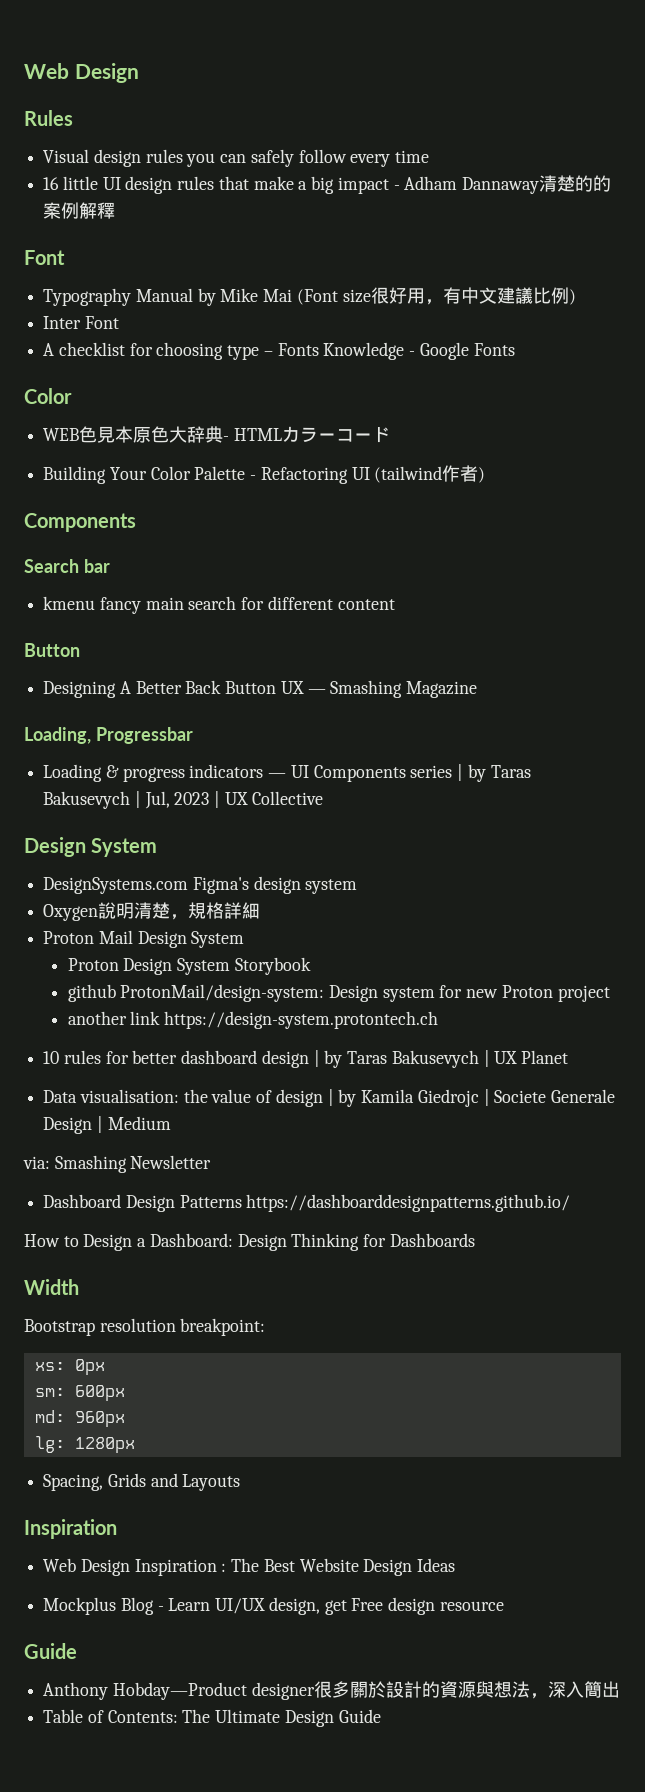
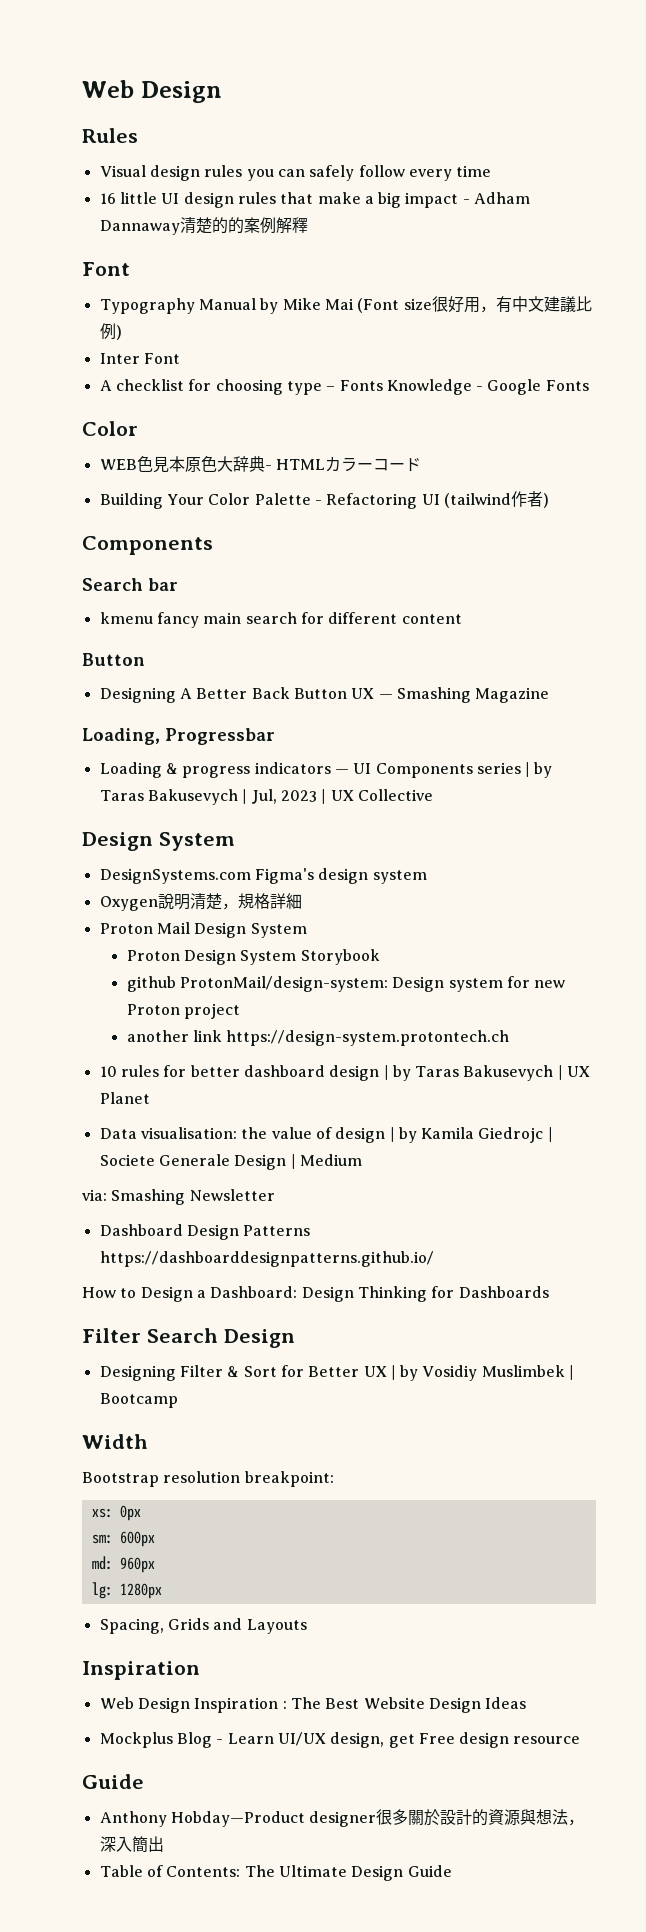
+ Filter Search Design
+ Designing Filter & Sort for Better UX | by Vosidiy Muslimbek | Bootcamp

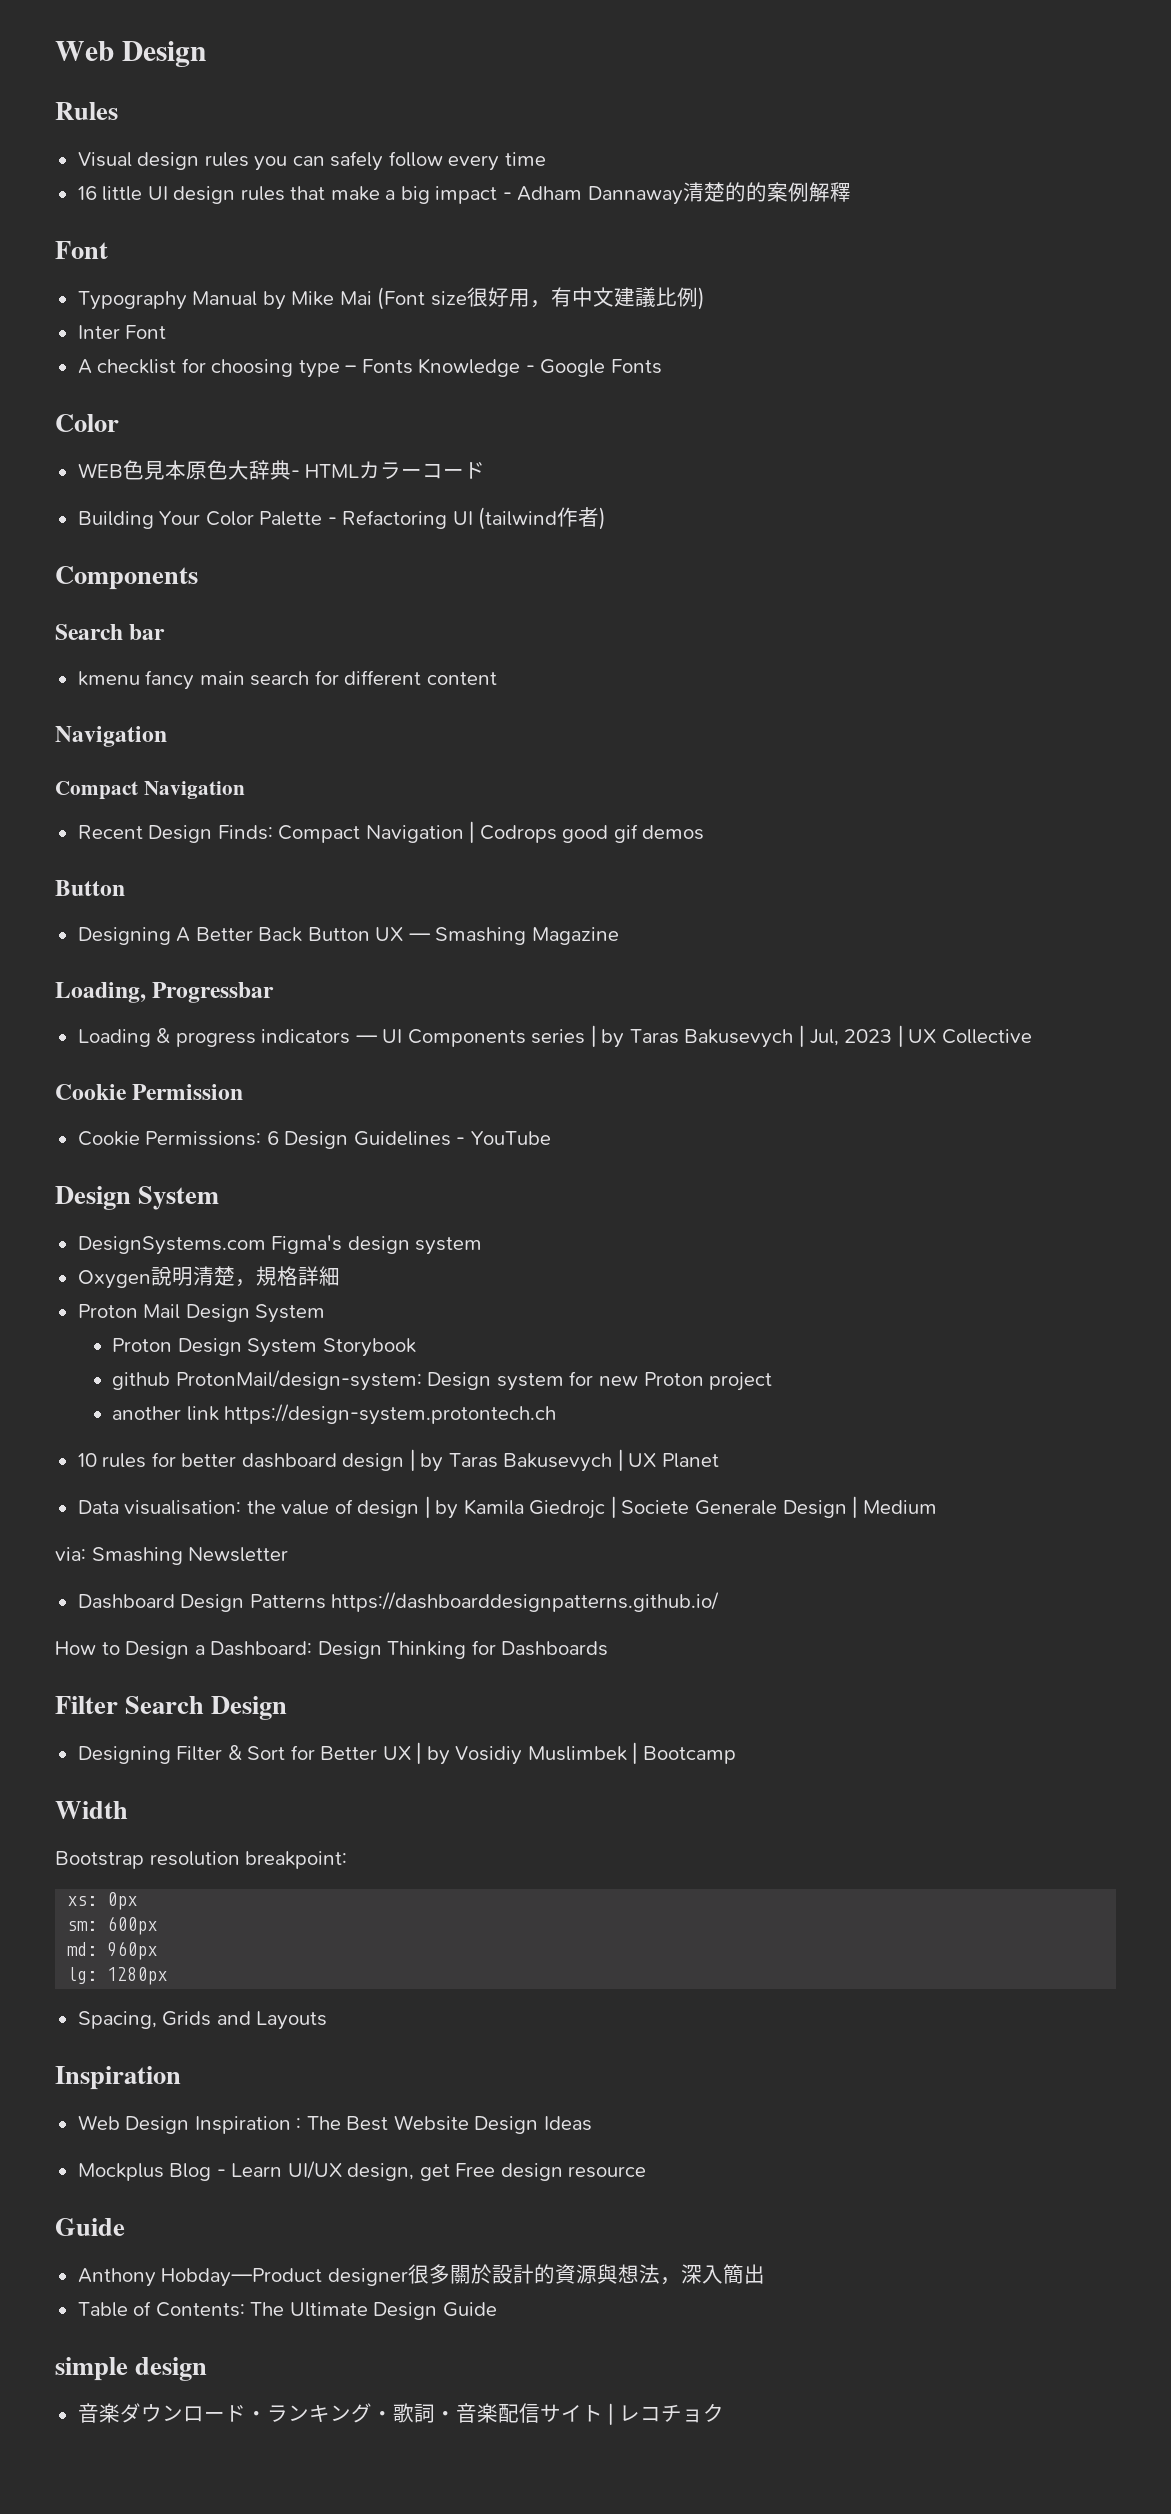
  kmenu fancy main search for different content
+ Navigation
+ Compact Navigation
+ Recent Design Finds: Compact Navigation | Codrops good gif demos
+ Cookie Permission
+ Cookie Permissions: 6 Design Guidelines - YouTube
+ simple design
+ 音楽ダウンロード・ランキング・歌詞・音楽配信サイト | レコチョク

